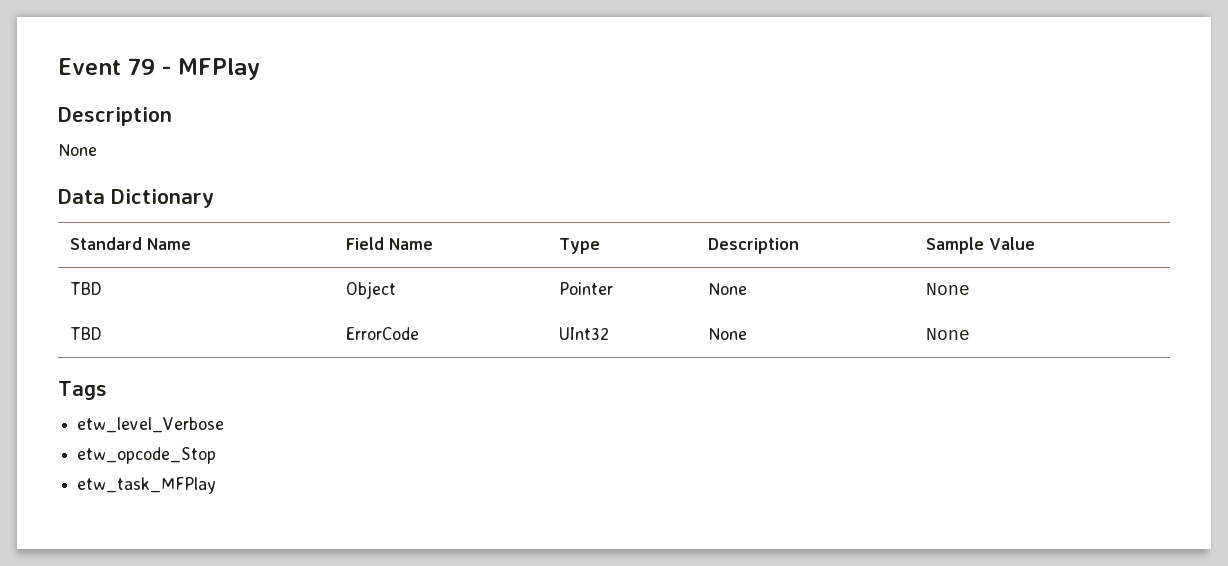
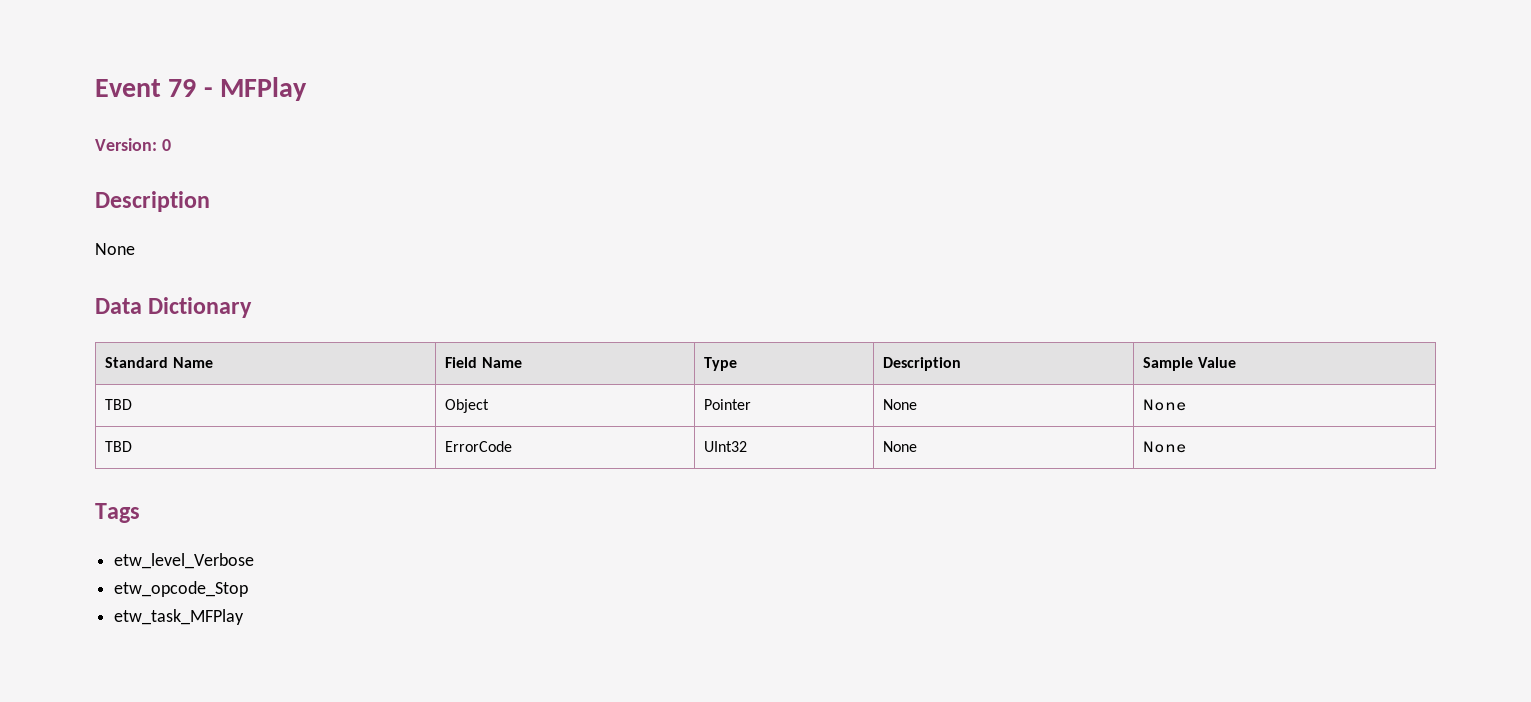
+ Version: 0

